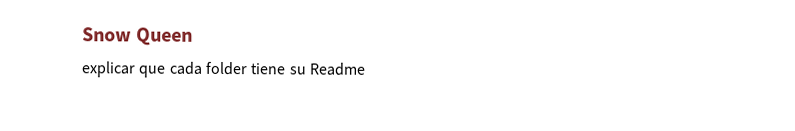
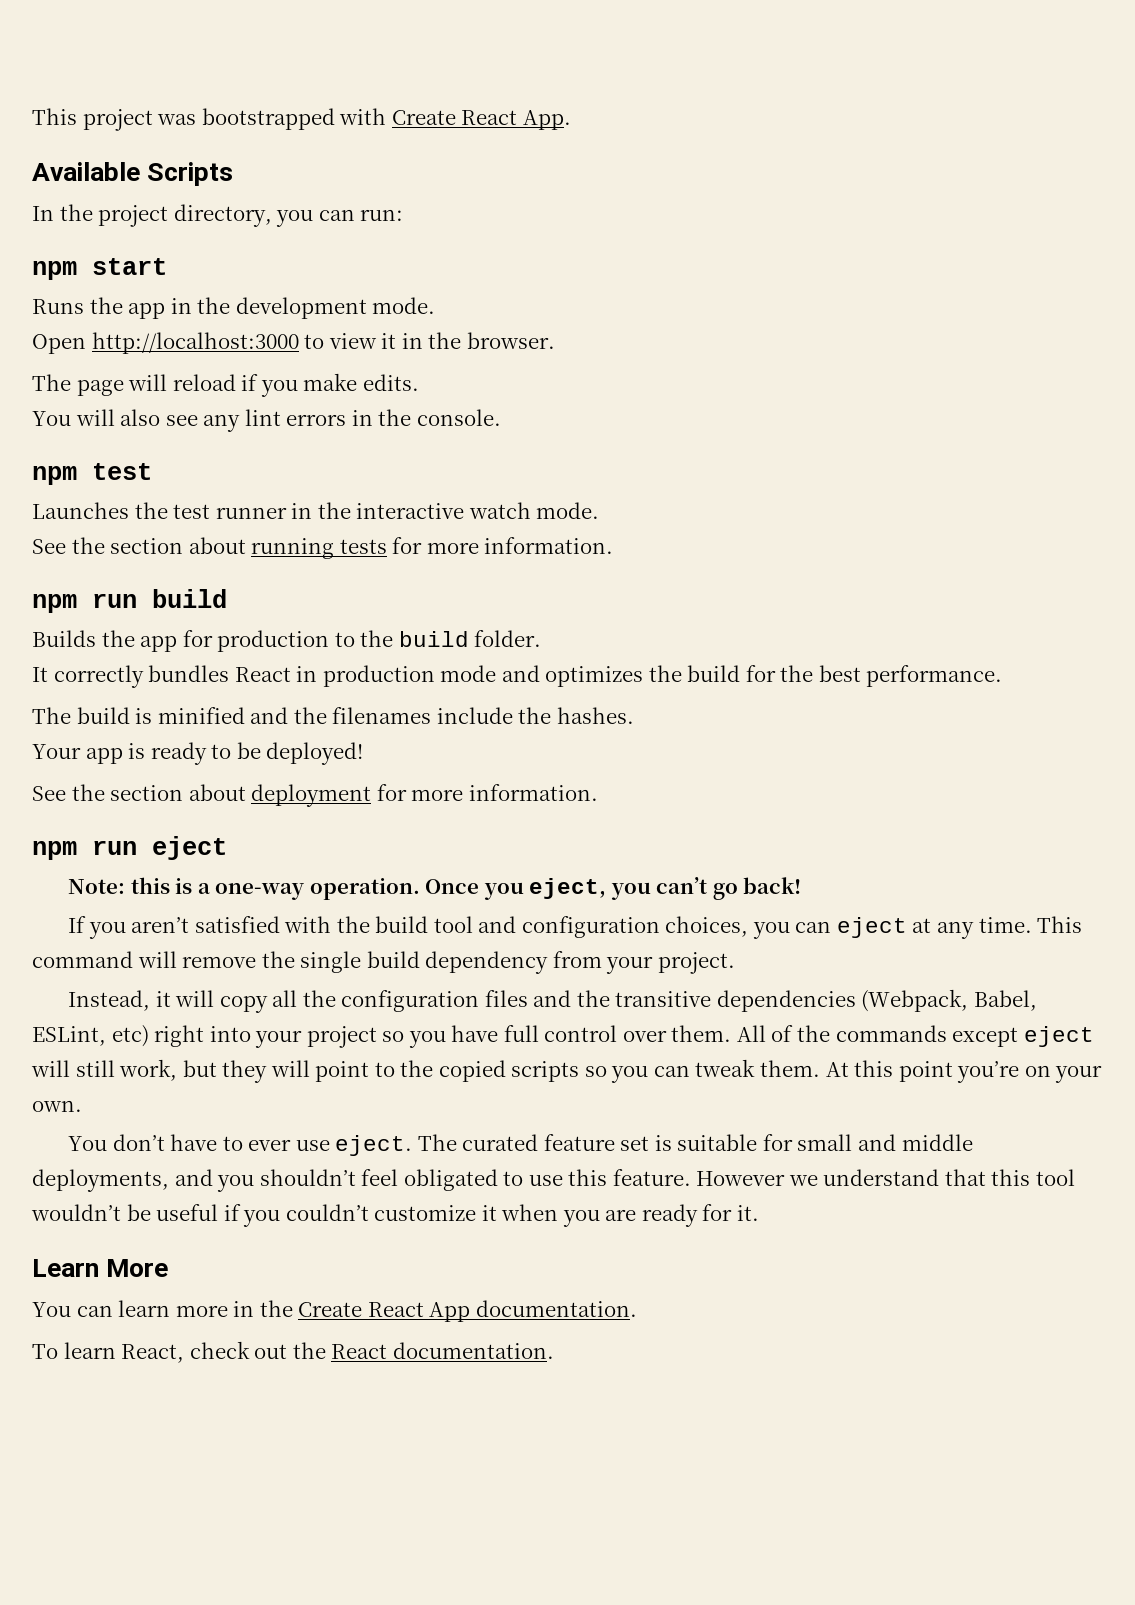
- Snow Queen
- explicar que cada folder tiene su Readme
+ This project was bootstrapped with Create React App.
+ Available Scripts
+ In the project directory, you can run:
+ npm start
+ Runs the app in the development mode.
+ Open http://localhost:3000 to view it in the browser.
+ The page will reload if you make edits.
+ You will also see any lint errors in the console.
+ npm test
+ Launches the test runner in the interactive watch mode.
+ See the section about running tests for more information.
+ npm run build
+ Builds the app for production to the build folder.
+ It correctly bundles React in production mode and optimizes the build for the best performance.
+ The build is minified and the filenames include the hashes.
+ Your app is ready to be deployed!
+ See the section about deployment for more information.
+ npm run eject
+ Note: this is a one-way operation. Once you eject, you can’t go back!
+ If you aren’t satisfied with the build tool and configuration choices, you can eject at any time. This command will remove the single build dependency from your project.
+ Instead, it will copy all the configuration files and the transitive dependencies (Webpack, Babel, ESLint, etc) right into your project so you have full control over them. All of the commands except eject will still work, but they will point to the copied scripts so you can tweak them. At this point you’re on your own.
+ You don’t have to ever use eject. The curated feature set is suitable for small and middle deployments, and you shouldn’t feel obligated to use this feature. However we understand that this tool wouldn’t be useful if you couldn’t customize it when you are ready for it.
+ Learn More
+ You can learn more in the Create React App documentation.
+ To learn React, check out the React documentation.

